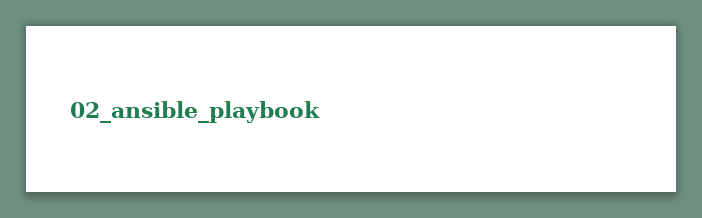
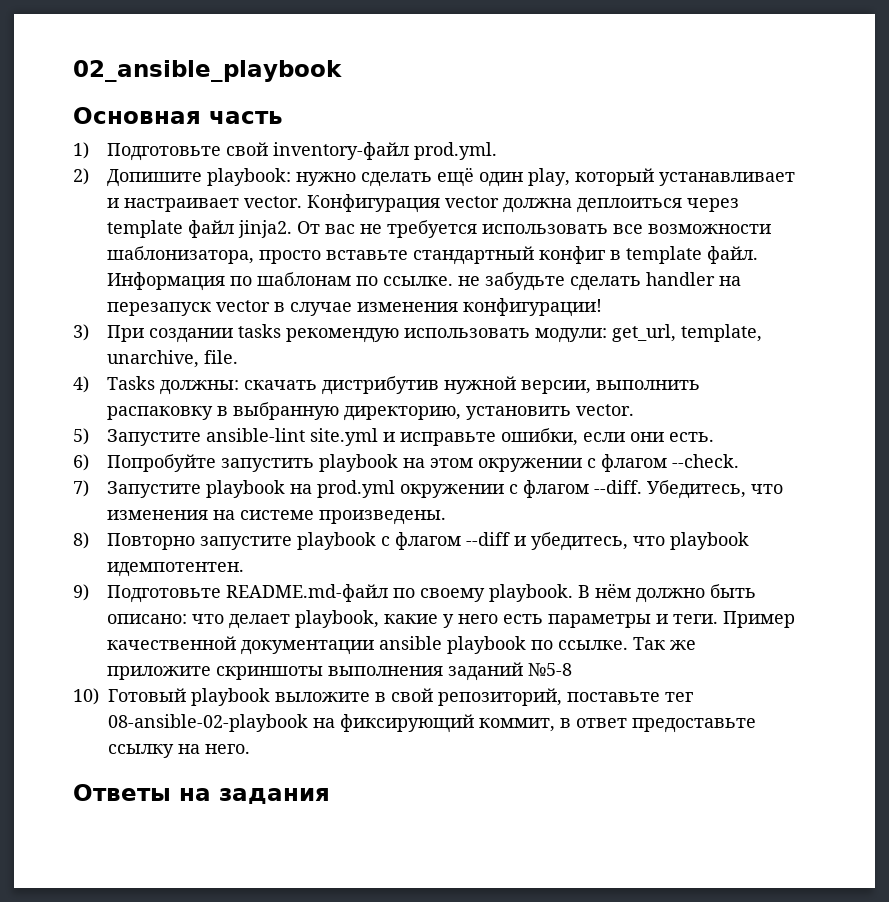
+ Основная часть
+ 1) Подготовьте свой inventory-файл prod.yml.
+ 2) Допишите playbook: нужно сделать ещё один play, который устанавливает и настраивает vector. Конфигурация vector должна деплоиться через template файл jinja2. От вас не требуется использовать все возможности шаблонизатора, просто вставьте стандартный конфиг в template файл. Информация по шаблонам по ссылке. не забудьте сделать handler на перезапуск vector в случае изменения конфигурации!
+ 3) При создании tasks рекомендую использовать модули: get_url, template, unarchive, file.
+ 4) Tasks должны: скачать дистрибутив нужной версии, выполнить распаковку в выбранную директорию, установить vector.
+ 5) Запустите ansible-lint site.yml и исправьте ошибки, если они есть.
+ 6) Попробуйте запустить playbook на этом окружении с флагом --check.
+ 7) Запустите playbook на prod.yml окружении с флагом --diff. Убедитесь, что изменения на системе произведены.
+ 8) Повторно запустите playbook с флагом --diff и убедитесь, что playbook идемпотентен.
+ 9) Подготовьте README.md-файл по своему playbook. В нём должно быть описано: что делает playbook, какие у него есть параметры и теги. Пример качественной документации ansible playbook по ссылке. Так же приложите скриншоты выполнения заданий №5-8
+ 10) Готовый playbook выложите в свой репозиторий, поставьте тег 08-ansible-02-playbook на фиксирующий коммит, в ответ предоставьте ссылку на него.
+ Ответы на задания

